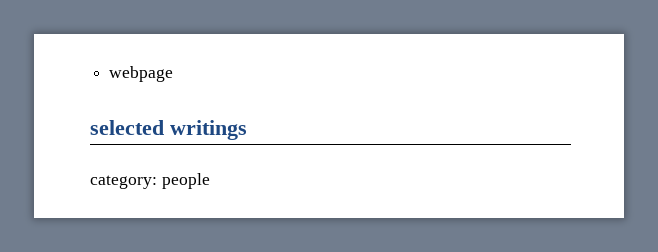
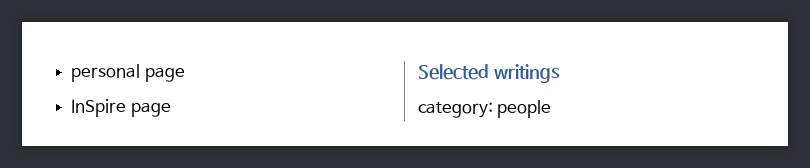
- webpage
- selected writings
+ personal page
+ InSpire page
+ Selected writings

